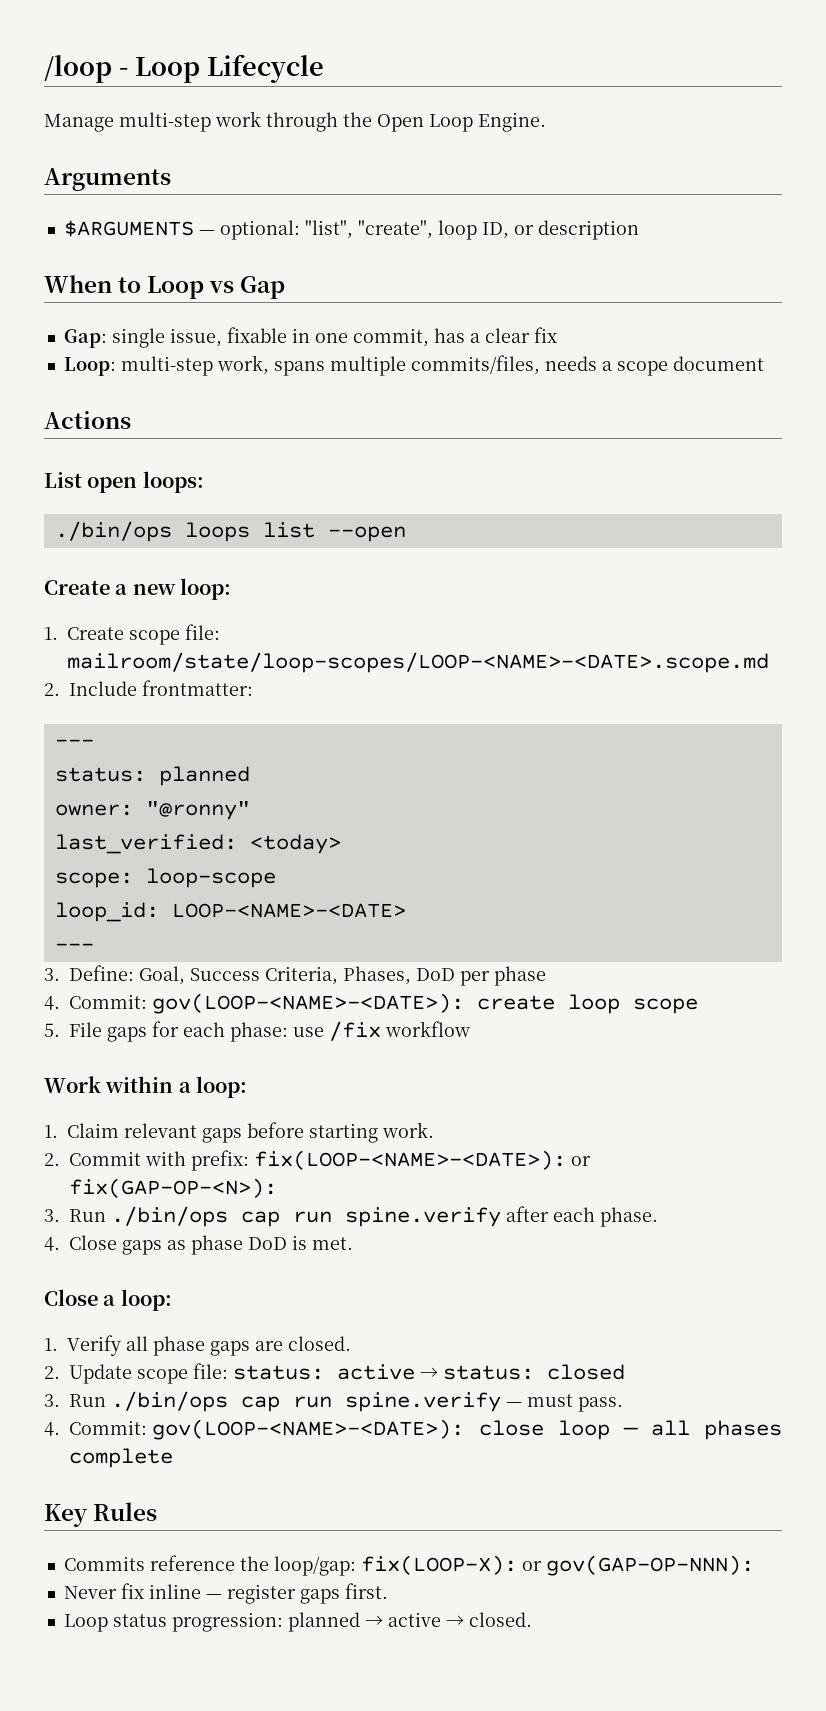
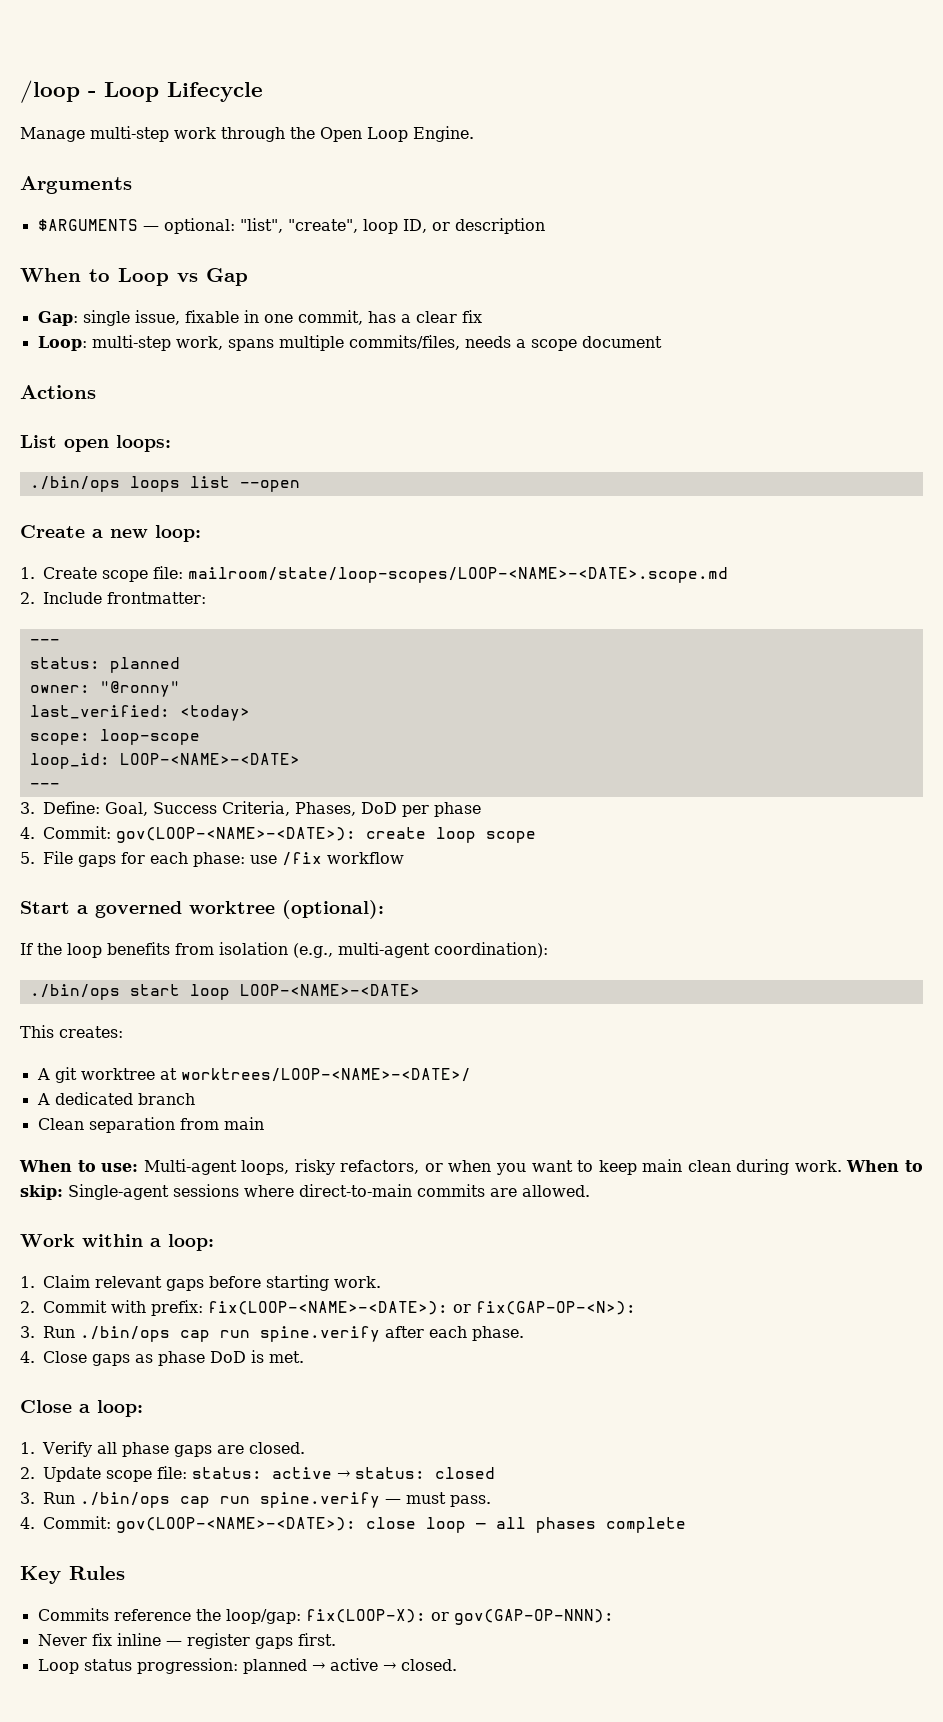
+ Start a governed worktree (optional):
+ If the loop benefits from isolation (e.g., multi-agent coordination):
+ ./bin/ops start loop LOOP-<NAME>-<DATE>
+ This creates:
+ A git worktree at worktrees/LOOP-<NAME>-<DATE>/
+ A dedicated branch
+ Clean separation from main
+ When to use: Multi-agent loops, risky refactors, or when you want to keep main clean during work. When to skip: Single-agent sessions where direct-to-main commits are allowed.

